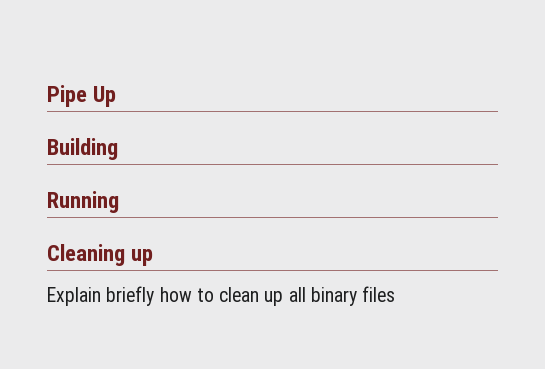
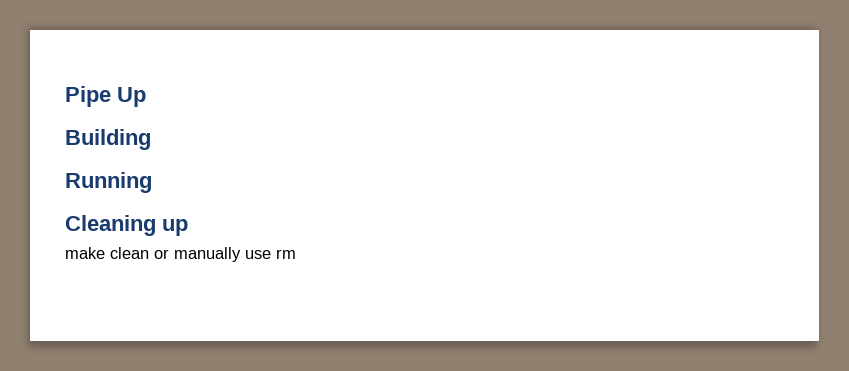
- Explain briefly how to clean up all binary files
+ make clean or manually use rm

